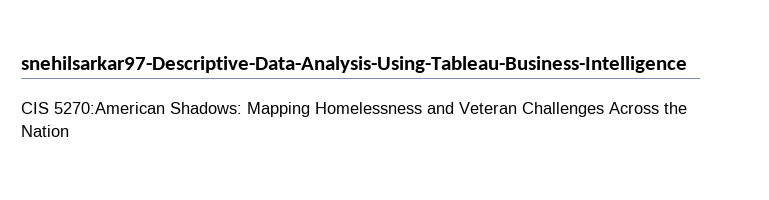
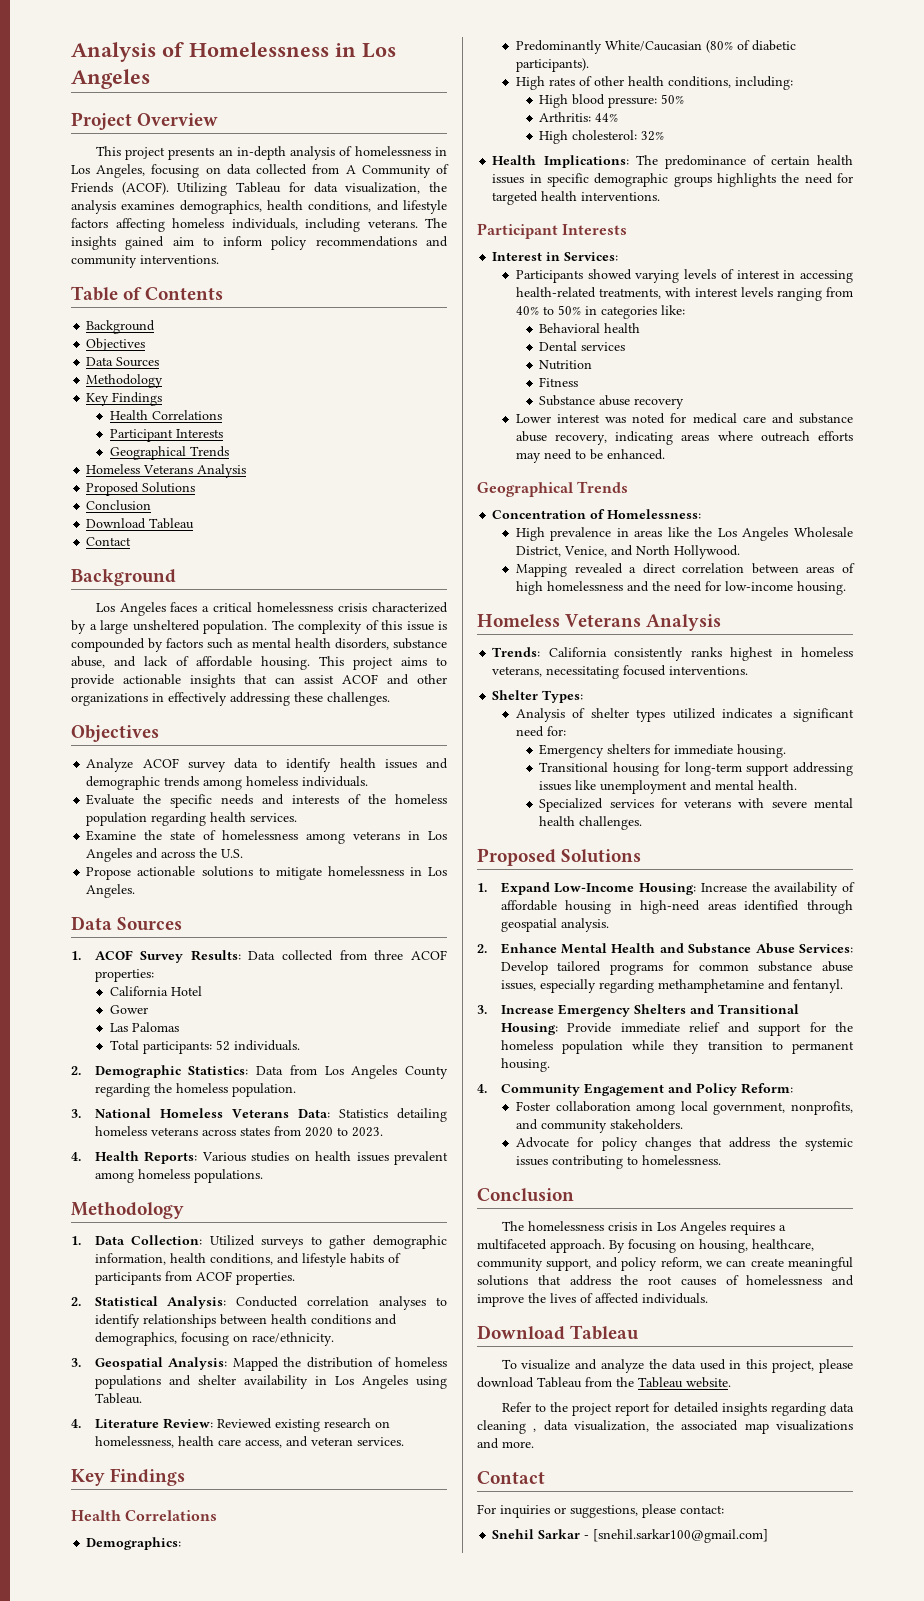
- snehilsarkar97-Descriptive-Data-Analysis-Using-Tableau-Business-Intelligence
- CIS 5270:American Shadows: Mapping Homelessness and Veteran Challenges Across the Nation
+ Analysis of Homelessness in Los Angeles
+ Project Overview
+ This project presents an in-depth analysis of homelessness in Los Angeles, focusing on data collected from A Community of Friends (ACOF). Utilizing Tableau for data visualization, the analysis examines demographics, health conditions, and lifestyle factors affecting homeless individuals, including veterans. The insights gained aim to inform policy recommendations and community interventions.
+ Table of Contents
+ Background
+ Objectives
+ Data Sources
+ Methodology
+ Key Findings
+ Health Correlations
+ Participant Interests
+ Geographical Trends
+ Homeless Veterans Analysis
+ Proposed Solutions
+ Conclusion
+ Download Tableau
+ Contact
+ Background
+ Los Angeles faces a critical homelessness crisis characterized by a large unsheltered population. The complexity of this issue is compounded by factors such as mental health disorders, substance abuse, and lack of affordable housing. This project aims to provide actionable insights that can assist ACOF and other organizations in effectively addressing these challenges.
+ Objectives
+ Analyze ACOF survey data to identify health issues and demographic trends among homeless individuals.
+ Evaluate the specific needs and interests of the homeless population regarding health services.
+ Examine the state of homelessness among veterans in Los Angeles and across the U.S.
+ Propose actionable solutions to mitigate homelessness in Los Angeles.
+ Data Sources
+ 1. ACOF Survey Results: Data collected from three ACOF properties:
+ California Hotel
+ Gower
+ Las Palomas
+ Total participants: 52 individuals.
+ 2. Demographic Statistics: Data from Los Angeles County regarding the homeless population.
+ 3. National Homeless Veterans Data: Statistics detailing homeless veterans across states from 2020 to 2023.
+ 4. Health Reports: Various studies on health issues prevalent among homeless populations.
+ Methodology
+ 1. Data Collection: Utilized surveys to gather demographic information, health conditions, and lifestyle habits of participants from ACOF properties.
+ 2. Statistical Analysis: Conducted correlation analyses to identify relationships between health conditions and demographics, focusing on race/ethnicity.
+ 3. Geospatial Analysis: Mapped the distribution of homeless populations and shelter availability in Los Angeles using Tableau.
+ 4. Literature Review: Reviewed existing research on homelessness, health care access, and veteran services.
+ Key Findings
+ Health Correlations
+ Demographics:
+ Predominantly White/Caucasian (80% of diabetic participants).
+ High rates of other health conditions, including:
+ High blood pressure: 50%
+ Arthritis: 44%
+ High cholesterol: 32%
+ Health Implications: The predominance of certain health issues in specific demographic groups highlights the need for targeted health interventions.
+ Participant Interests
+ Interest in Services:
+ Participants showed varying levels of interest in accessing health-related treatments, with interest levels ranging from 40% to 50% in categories like:
+ Behavioral health
+ Dental services
+ Nutrition
+ Fitness
+ Substance abuse recovery
+ Lower interest was noted for medical care and substance abuse recovery, indicating areas where outreach efforts may need to be enhanced.
+ Geographical Trends
+ Concentration of Homelessness:
+ High prevalence in areas like the Los Angeles Wholesale District, Venice, and North Hollywood.
+ Mapping revealed a direct correlation between areas of high homelessness and the need for low-income housing.
+ Homeless Veterans Analysis
+ Trends: California consistently ranks highest in homeless veterans, necessitating focused interventions.
+ Shelter Types:
+ Analysis of shelter types utilized indicates a significant need for:
+ Emergency shelters for immediate housing.
+ Transitional housing for long-term support addressing issues like unemployment and mental health.
+ Specialized services for veterans with severe mental health challenges.
+ Proposed Solutions
+ 1. Expand Low-Income Housing: Increase the availability of affordable housing in high-need areas identified through geospatial analysis.
+ 2. Enhance Mental Health and Substance Abuse Services: Develop tailored programs for common substance abuse issues, especially regarding methamphetamine and fentanyl.
+ 3. Increase Emergency Shelters and Transitional Housing: Provide immediate relief and support for the homeless population while they transition to permanent housing.
+ 4. Community Engagement and Policy Reform:
+ Foster collaboration among local government, nonprofits, and community stakeholders.
+ Advocate for policy changes that address the systemic issues contributing to homelessness.
+ Conclusion
+ The homelessness crisis in Los Angeles requires a multifaceted approach. By focusing on housing, healthcare, community support, and policy reform, we can create meaningful solutions that address the root causes of homelessness and improve the lives of affected individuals.
+ Download Tableau
+ To visualize and analyze the data used in this project, please download Tableau from the Tableau website.
+ Refer to the project report for detailed insights regarding data cleaning , data visualization, the associated map visualizations and more.
+ Contact
+ For inquiries or suggestions, please contact:
+ Snehil Sarkar - [snehil.sarkar100@gmail.com]

